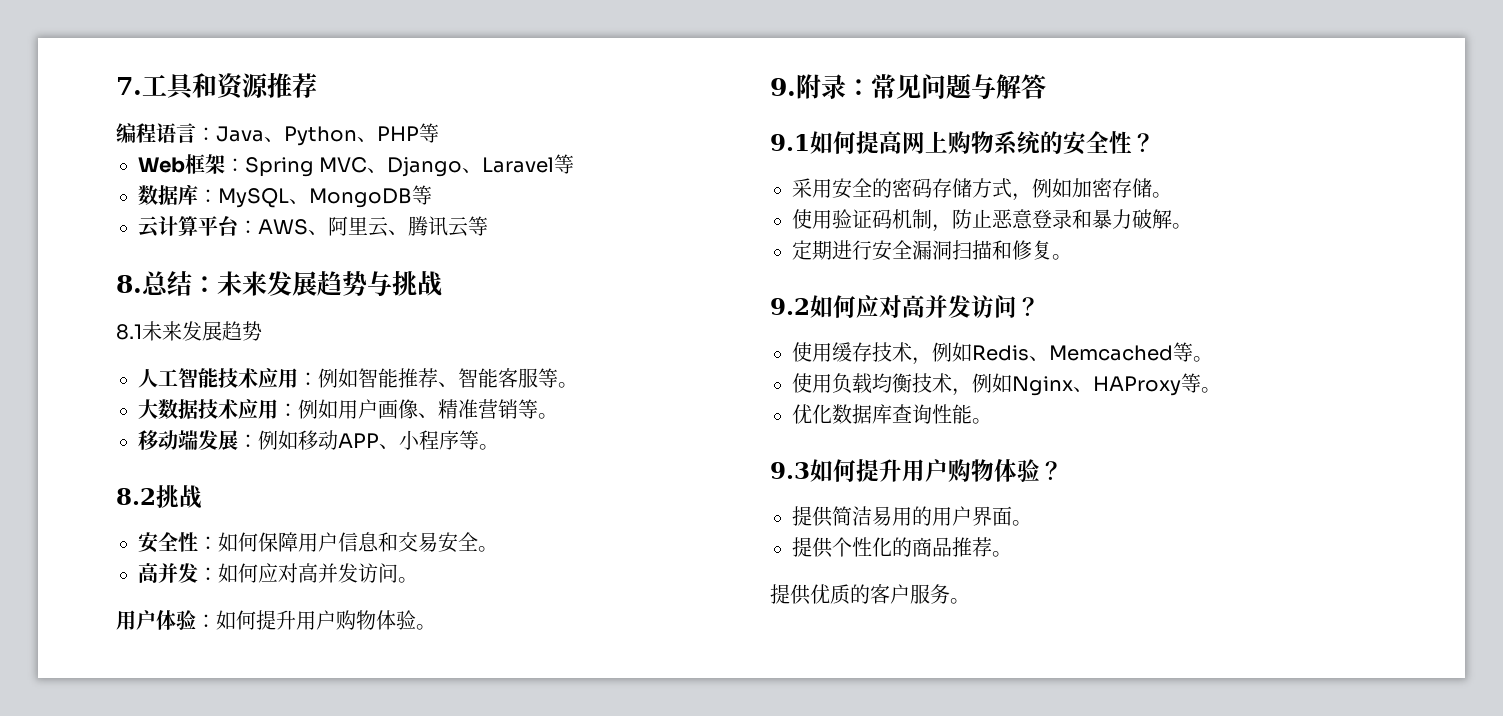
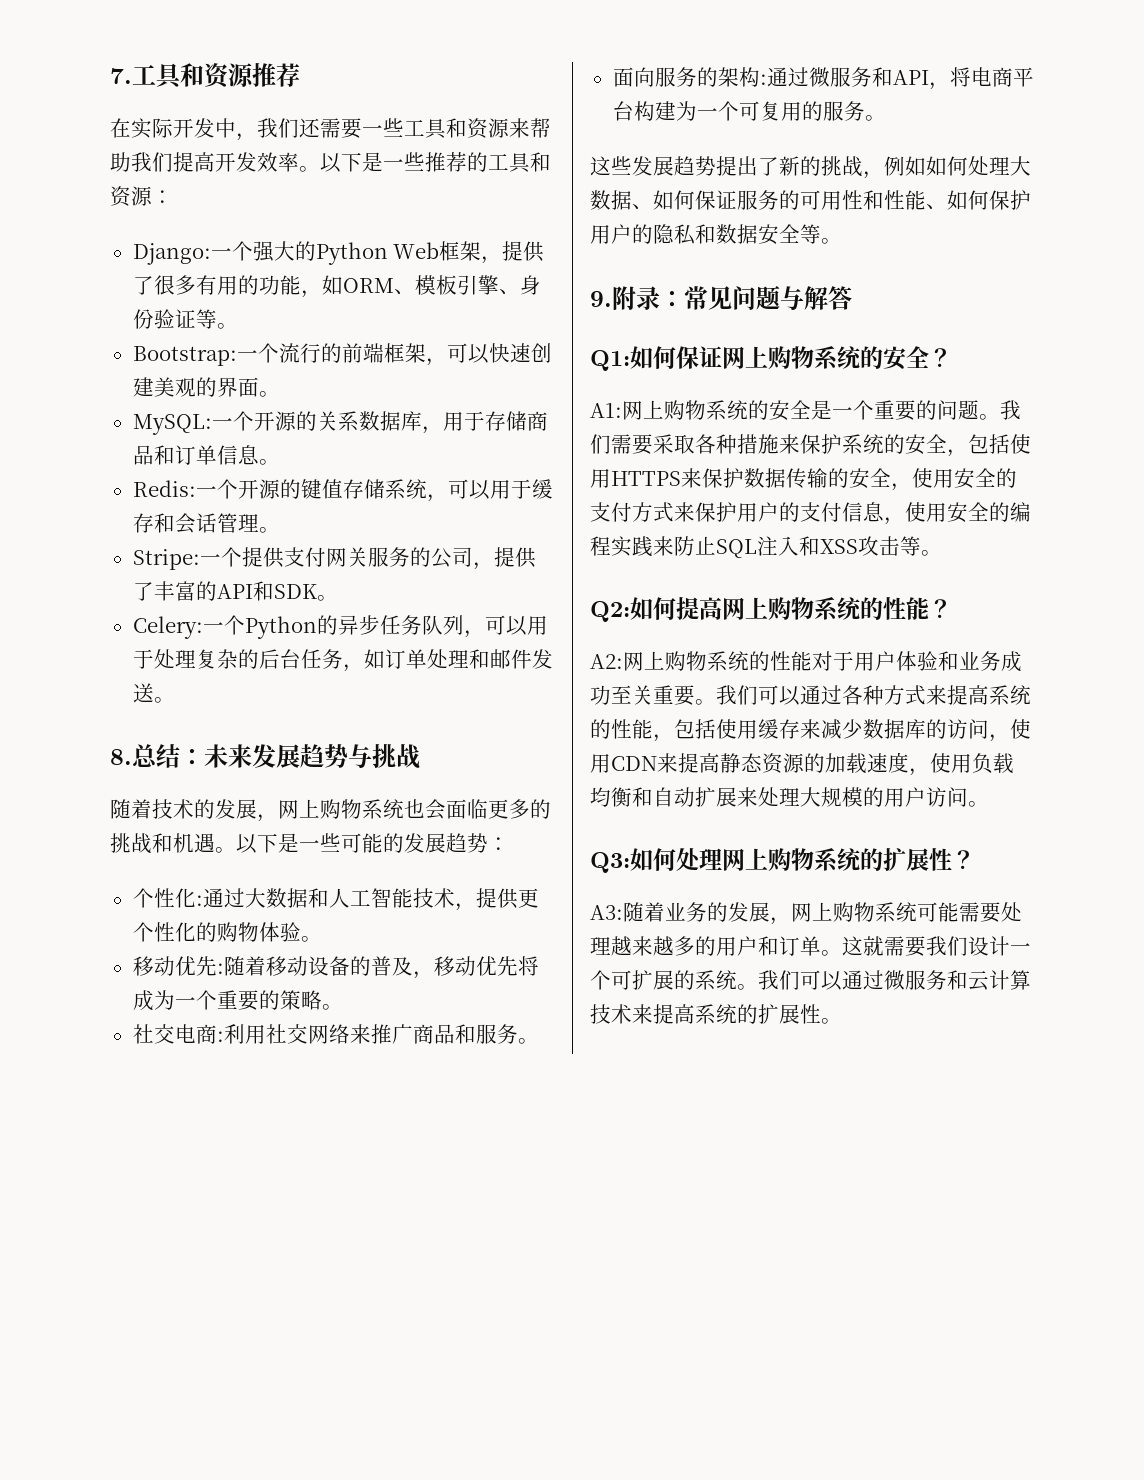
- 编程语言：Java、Python、PHP等
- Web框架：Spring MVC、Django、Laravel等
- 数据库：MySQL、MongoDB等
- 云计算平台：AWS、阿里云、腾讯云等
+ 在实际开发中，我们还需要一些工具和资源来帮助我们提高开发效率。以下是一些推荐的工具和资源：
+ Django:一个强大的Python Web框架，提供了很多有用的功能，如ORM、模板引擎、身份验证等。
+ Bootstrap:一个流行的前端框架，可以快速创建美观的界面。
+ MySQL:一个开源的关系数据库，用于存储商品和订单信息。
+ Redis:一个开源的键值存储系统，可以用于缓存和会话管理。
+ Stripe:一个提供支付网关服务的公司，提供了丰富的API和SDK。
+ Celery:一个Python的异步任务队列，可以用于处理复杂的后台任务，如订单处理和邮件发送。
- 8.1未来发展趋势
- 人工智能技术应用：例如智能推荐、智能客服等。
- 大数据技术应用：例如用户画像、精准营销等。
- 移动端发展：例如移动APP、小程序等。
- 8.2挑战
- 安全性：如何保障用户信息和交易安全。
- 高并发：如何应对高并发访问。
- 用户体验：如何提升用户购物体验。
+ 随着技术的发展，网上购物系统也会面临更多的挑战和机遇。以下是一些可能的发展趋势：
+ 个性化:通过大数据和人工智能技术，提供更个性化的购物体验。
+ 移动优先:随着移动设备的普及，移动优先将成为一个重要的策略。
+ 社交电商:利用社交网络来推广商品和服务。
+ 面向服务的架构:通过微服务和API，将电商平台构建为一个可复用的服务。
+ 这些发展趋势提出了新的挑战，例如如何处理大数据、如何保证服务的可用性和性能、如何保护用户的隐私和数据安全等。
- 9.1如何提高网上购物系统的安全性？
- 采用安全的密码存储方式，例如加密存储。
- 使用验证码机制，防止恶意登录和暴力破解。
- 定期进行安全漏洞扫描和修复。
- 9.2如何应对高并发访问？
- 使用缓存技术，例如Redis、Memcached等。
- 使用负载均衡技术，例如Nginx、HAProxy等。
- 优化数据库查询性能。
- 9.3如何提升用户购物体验？
- 提供简洁易用的用户界面。
- 提供个性化的商品推荐。
- 提供优质的客户服务。
+ Q1:如何保证网上购物系统的安全？
+ A1:网上购物系统的安全是一个重要的问题。我们需要采取各种措施来保护系统的安全，包括使用HTTPS来保护数据传输的安全，使用安全的支付方式来保护用户的支付信息，使用安全的编程实践来防止SQL注入和XSS攻击等。
+ Q2:如何提高网上购物系统的性能？
+ A2:网上购物系统的性能对于用户体验和业务成功至关重要。我们可以通过各种方式来提高系统的性能，包括使用缓存来减少数据库的访问，使用CDN来提高静态资源的加载速度，使用负载均衡和自动扩展来处理大规模的用户访问。
+ Q3:如何处理网上购物系统的扩展性？
+ A3:随着业务的发展，网上购物系统可能需要处理越来越多的用户和订单。这就需要我们设计一个可扩展的系统。我们可以通过微服务和云计算技术来提高系统的扩展性。

